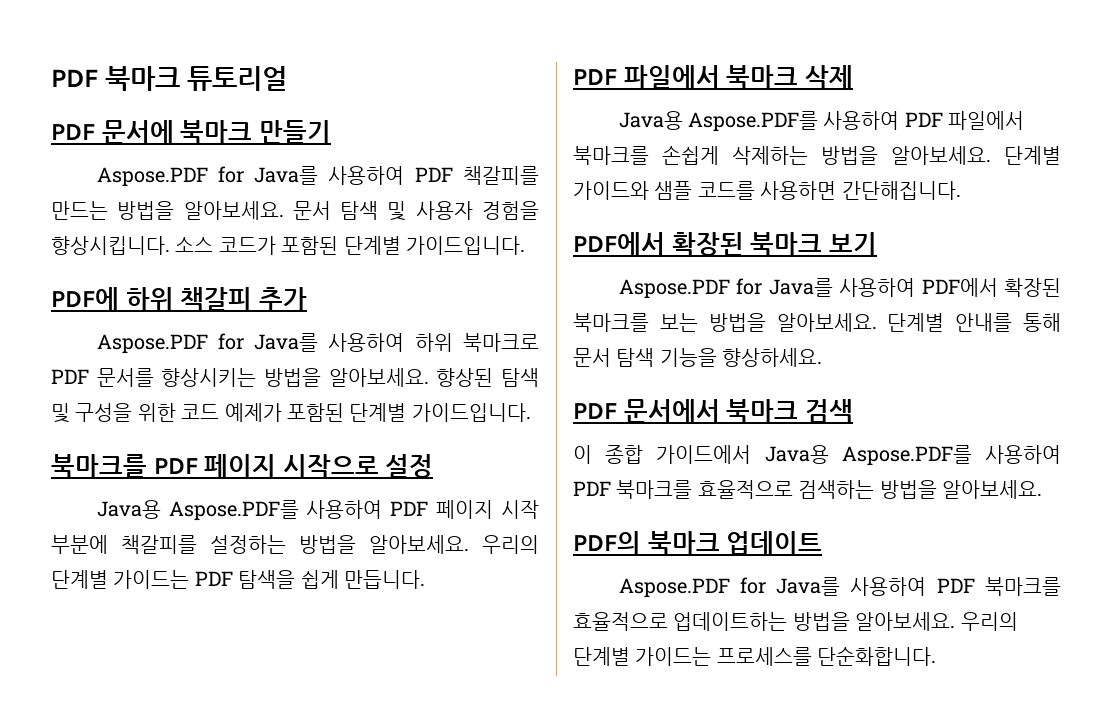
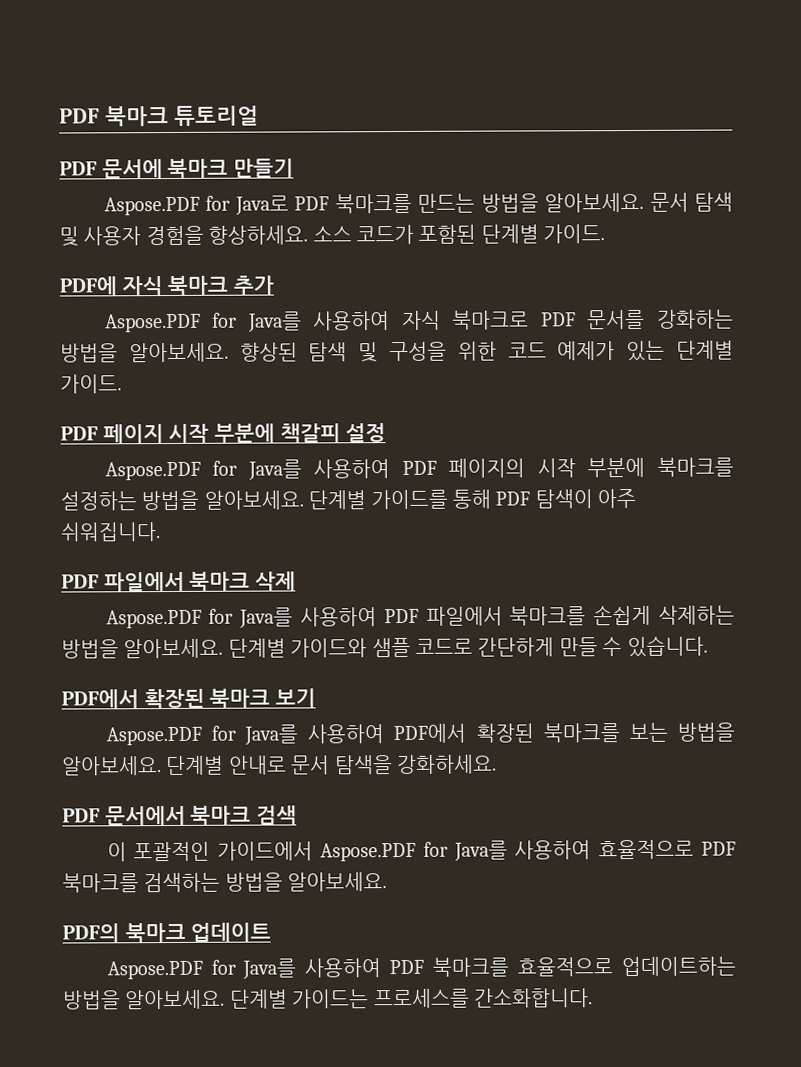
- Aspose.PDF for Java를 사용하여 PDF 책갈피를 만드는 방법을 알아보세요.
+ Aspose.PDF for Java로 PDF 북마크를 만드는 방법을 알아보세요.
- 문서 탐색 및 사용자 경험을 향상시킵니다.
+ 문서 탐색 및 사용자 경험을 향상하세요.
- 소스 코드가 포함된 단계별 가이드입니다.
+ 소스 코드가 포함된 단계별 가이드.
- PDF에 하위 책갈피 추가
+ PDF에 자식 북마크 추가
- Aspose.PDF for Java를 사용하여 하위 북마크로 PDF 문서를 향상시키는 방법을 알아보세요.
+ Aspose.PDF for Java를 사용하여 자식 북마크로 PDF 문서를 강화하는 방법을 알아보세요.
- 향상된 탐색 및 구성을 위한 코드 예제가 포함된 단계별 가이드입니다.
- 북마크를 PDF 페이지 시작으로 설정
- Java용 Aspose.PDF를 사용하여 PDF 페이지 시작 부분에 책갈피를 설정하는 방법을 알아보세요. 우리의 단계별 가이드는 PDF 탐색을 쉽게 만듭니다.
+ 향상된 탐색 및 구성을 위한 코드 예제가 있는 단계별 가이드.
+ PDF 페이지 시작 부분에 책갈피 설정
+ Aspose.PDF for Java를 사용하여 PDF 페이지의 시작 부분에 북마크를 설정하는 방법을 알아보세요. 단계별 가이드를 통해 PDF 탐색이 아주 쉬워집니다.
- Java용 Aspose.PDF를 사용하여 PDF 파일에서 북마크를 손쉽게 삭제하는 방법을 알아보세요.
+ Aspose.PDF for Java를 사용하여 PDF 파일에서 북마크를 손쉽게 삭제하는 방법을 알아보세요.
- 단계별 가이드와 샘플 코드를 사용하면 간단해집니다.
+ 단계별 가이드와 샘플 코드로 간단하게 만들 수 있습니다.
- 단계별 안내를 통해 문서 탐색 기능을 향상하세요.
+ 단계별 안내로 문서 탐색을 강화하세요.
- 이 종합 가이드에서 Java용 Aspose.PDF를 사용하여 PDF 북마크를 효율적으로 검색하는 방법을 알아보세요.
+ 이 포괄적인 가이드에서 Aspose.PDF for Java를 사용하여 효율적으로 PDF 북마크를 검색하는 방법을 알아보세요.
- 우리의 단계별 가이드는 프로세스를 단순화합니다.
+ 단계별 가이드는 프로세스를 간소화합니다.

